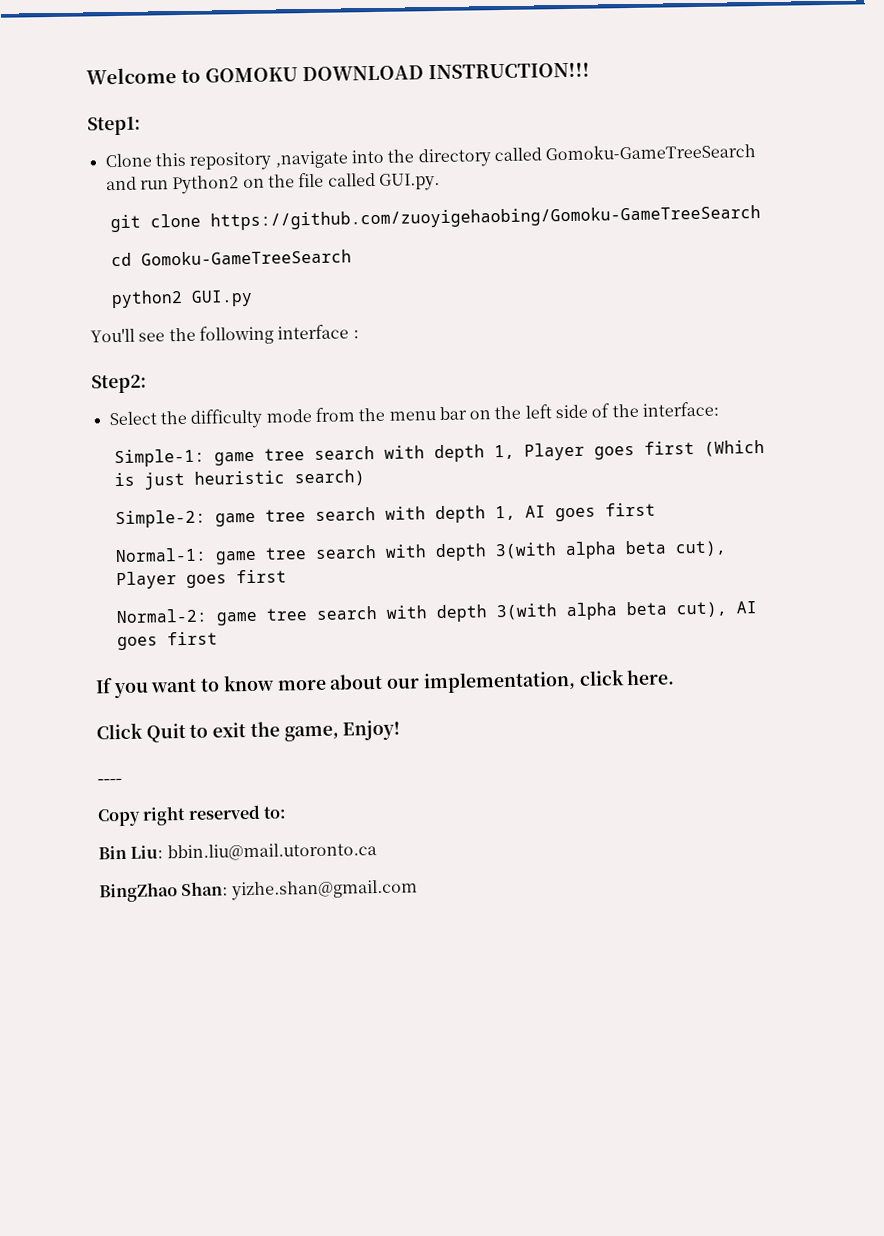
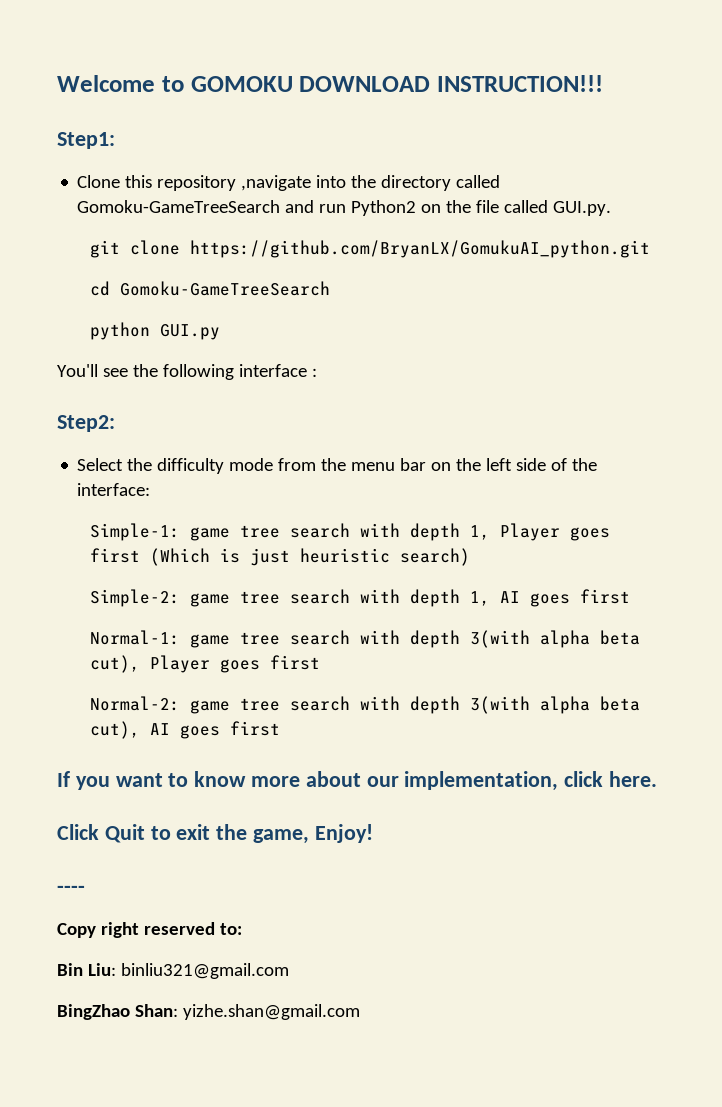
- git clone https://github.com/zuoyigehaobing/Gomoku-GameTreeSearch
+ git clone https://github.com/BryanLX/GomukuAI_python.git
- python2 GUI.py
+ python GUI.py
- Bin Liu: bbin.liu@mail.utoronto.ca
+ Bin Liu: binliu321@gmail.com

